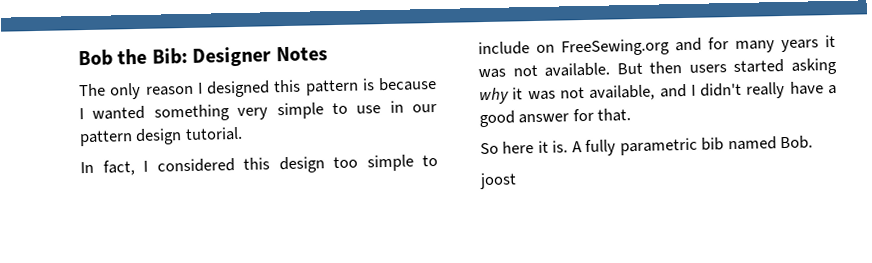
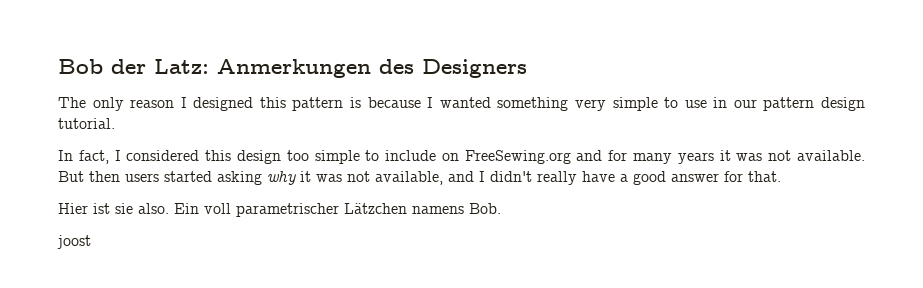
- Bob the Bib: Designer Notes
+ Bob der Latz: Anmerkungen des Designers
- So here it is. A fully parametric bib named Bob.
+ Hier ist sie also. Ein voll parametrischer Lätzchen namens Bob.

